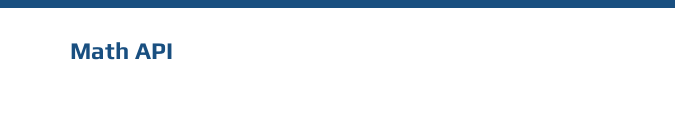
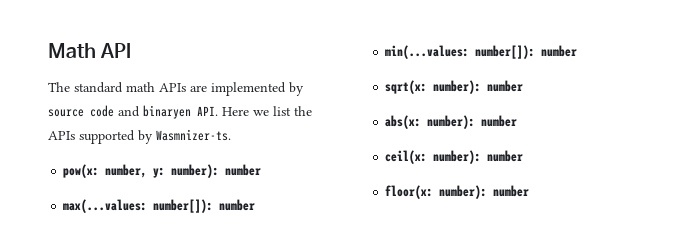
+ The standard math APIs are implemented by source code and binaryen API. Here we list the APIs supported by Wasmnizer-ts.
+ pow(x: number, y: number): number
+ max(...values: number[]): number
+ min(...values: number[]): number
+ sqrt(x: number): number
+ abs(x: number): number
+ ceil(x: number): number
+ floor(x: number): number

